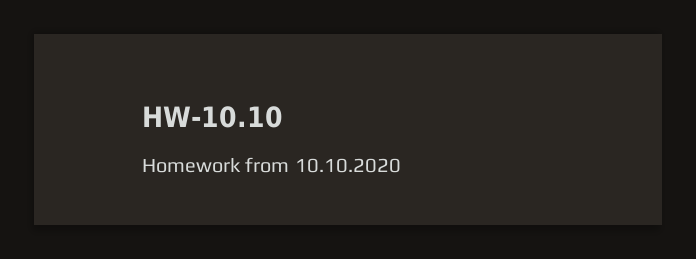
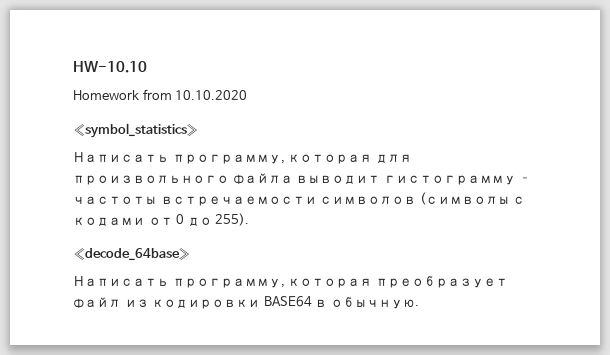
+ «symbol_statistics»
+ Написать программу, которая для произвольного файла выводит гистограмму – частоты встречаемости символов (символы с кодами от 0 до 255).
+ «decode_64base»
+ Написать программу, которая преобразует файл из кодировки BASE64 в обычную.

